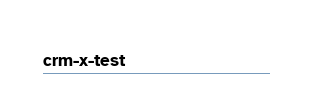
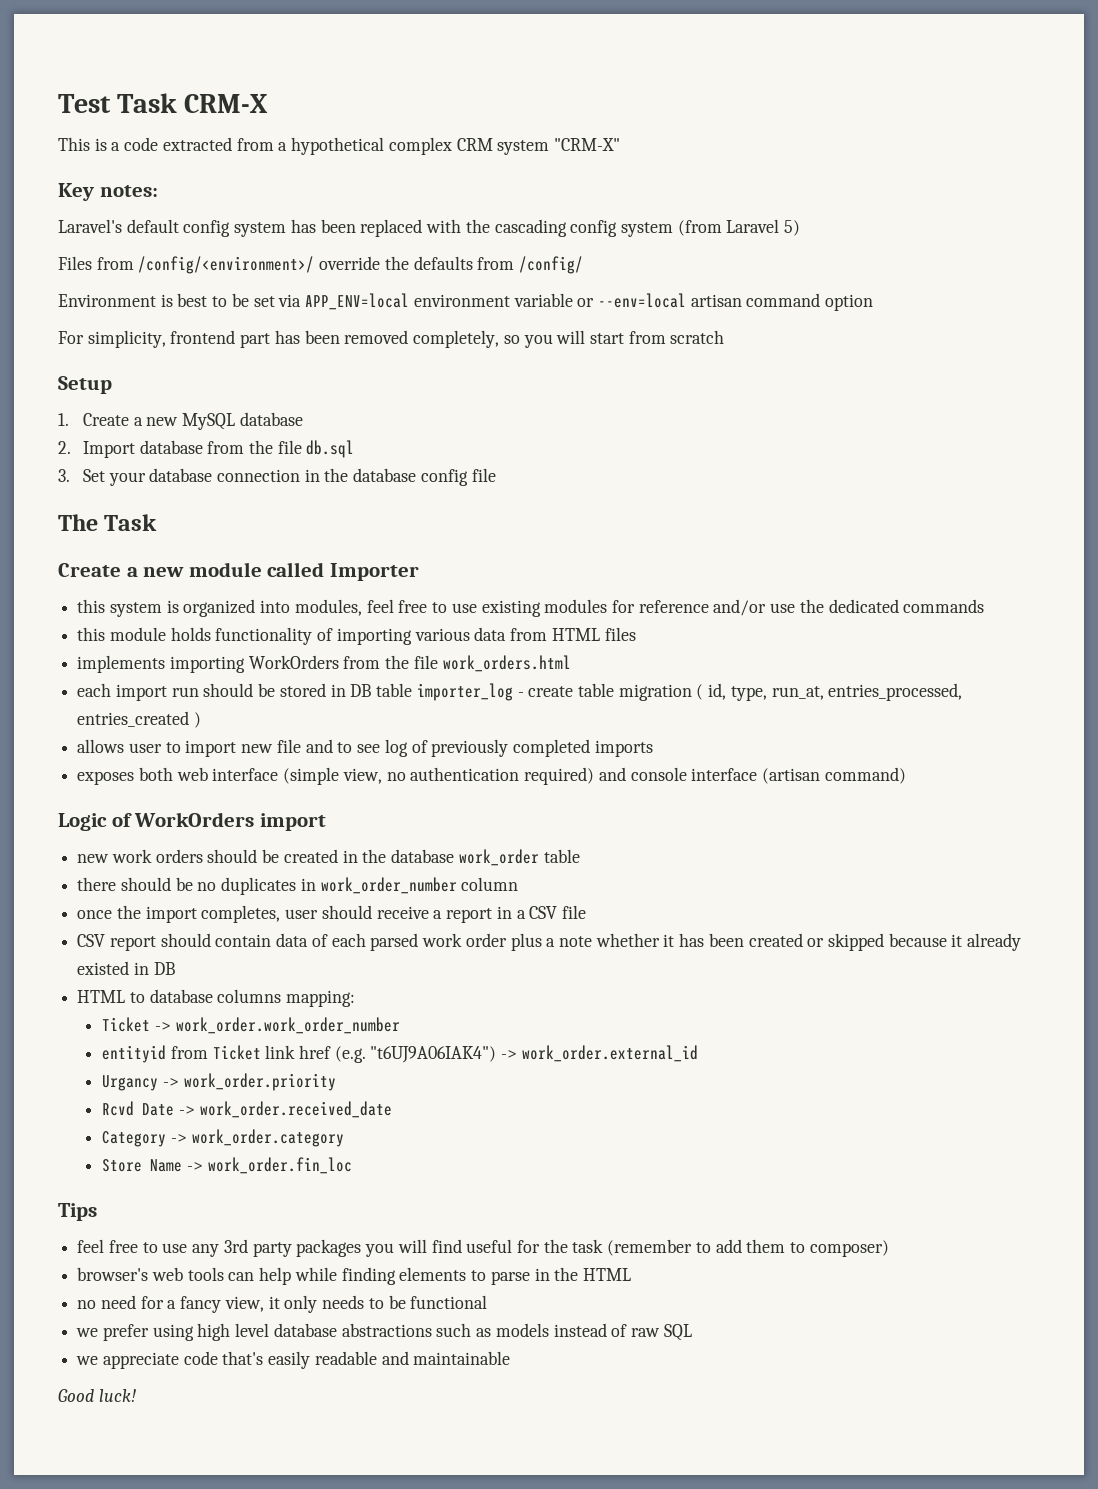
- crm-x-test
+ Test Task CRM-X
+ This is a code extracted from a hypothetical complex CRM system "CRM-X"
+ Key notes:
+ Laravel's default config system has been replaced with the cascading config system (from Laravel 5)
+ Files from /config/<environment>/ override the defaults from /config/
+ Environment is best to be set via APP_ENV=local environment variable or --env=local artisan command option
+ For simplicity, frontend part has been removed completely, so you will start from scratch
+ Setup
+ 1. Create a new MySQL database
+ 2. Import database from the file db.sql
+ 3. Set your database connection in the database config file
+ The Task
+ Create a new module called Importer
+ this system is organized into modules, feel free to use existing modules for reference and/or use the dedicated commands
+ this module holds functionality of importing various data from HTML files
+ implements importing WorkOrders from the file work_orders.html
+ each import run should be stored in DB table importer_log - create table migration ( id, type, run_at, entries_processed, entries_created )
+ allows user to import new file and to see log of previously completed imports
+ exposes both web interface (simple view, no authentication required) and console interface (artisan command)
+ Logic of WorkOrders import
+ new work orders should be created in the database work_order table
+ there should be no duplicates in work_order_number column
+ once the import completes, user should receive a report in a CSV file
+ CSV report should contain data of each parsed work order plus a note whether it has been created or skipped because it already existed in DB
+ HTML to database columns mapping:
+ Ticket -> work_order.work_order_number
+ entityid from Ticket link href (e.g. "t6UJ9A06IAK4") -> work_order.external_id
+ Urgancy -> work_order.priority
+ Rcvd Date -> work_order.received_date
+ Category -> work_order.category
+ Store Name -> work_order.fin_loc
+ Tips
+ feel free to use any 3rd party packages you will find useful for the task (remember to add them to composer)
+ browser's web tools can help while finding elements to parse in the HTML
+ no need for a fancy view, it only needs to be functional
+ we prefer using high level database abstractions such as models instead of raw SQL
+ we appreciate code that's easily readable and maintainable
+ Good luck!

